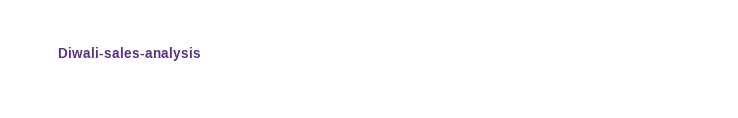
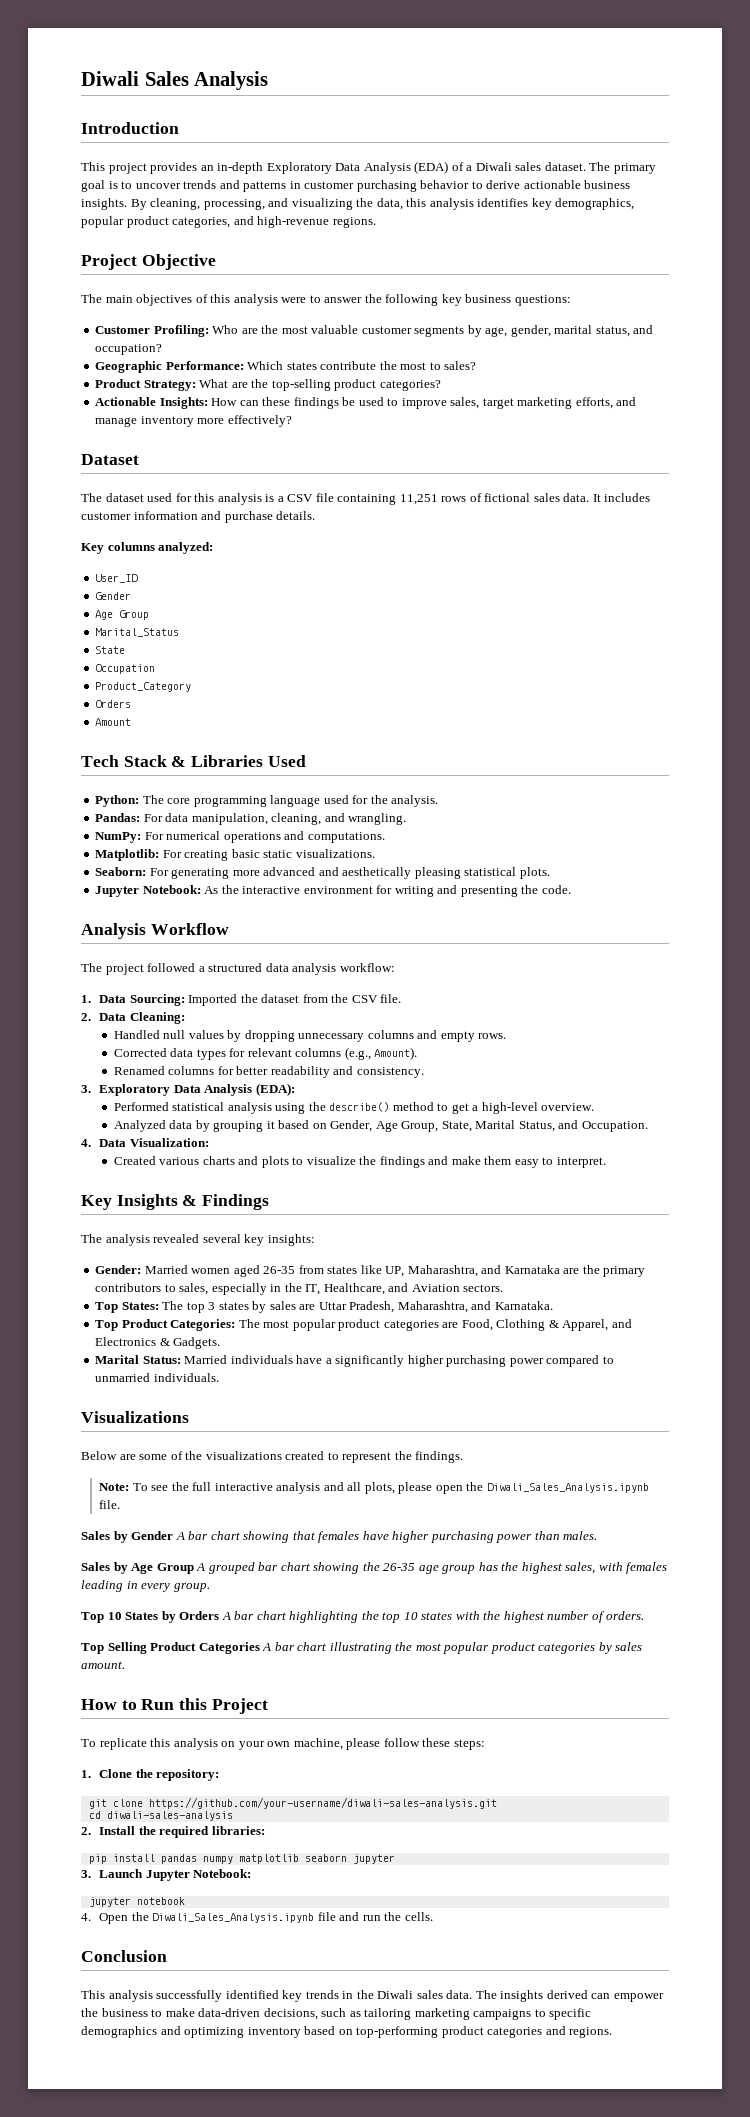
- Diwali-sales-analysis
+ Diwali Sales Analysis
+ Introduction
+ This project provides an in-depth Exploratory Data Analysis (EDA) of a Diwali sales dataset. The primary goal is to uncover trends and patterns in customer purchasing behavior to derive actionable business insights. By cleaning, processing, and visualizing the data, this analysis identifies key demographics, popular product categories, and high-revenue regions.
+ Project Objective
+ The main objectives of this analysis were to answer the following key business questions:
+ Customer Profiling: Who are the most valuable customer segments by age, gender, marital status, and occupation?
+ Geographic Performance: Which states contribute the most to sales?
+ Product Strategy: What are the top-selling product categories?
+ Actionable Insights: How can these findings be used to improve sales, target marketing efforts, and manage inventory more effectively?
+ Dataset
+ The dataset used for this analysis is a CSV file containing 11,251 rows of fictional sales data. It includes customer information and purchase details.
+ Key columns analyzed:
+ User_ID
+ Gender
+ Age Group
+ Marital_Status
+ State
+ Occupation
+ Product_Category
+ Orders
+ Amount
+ Tech Stack & Libraries Used
+ Python: The core programming language used for the analysis.
+ Pandas: For data manipulation, cleaning, and wrangling.
+ NumPy: For numerical operations and computations.
+ Matplotlib: For creating basic static visualizations.
+ Seaborn: For generating more advanced and aesthetically pleasing statistical plots.
+ Jupyter Notebook: As the interactive environment for writing and presenting the code.
+ Analysis Workflow
+ The project followed a structured data analysis workflow:
+ 1. Data Sourcing: Imported the dataset from the CSV file.
+ 2. Data Cleaning:
+ Handled null values by dropping unnecessary columns and empty rows.
+ Corrected data types for relevant columns (e.g., Amount).
+ Renamed columns for better readability and consistency.
+ 3. Exploratory Data Analysis (EDA):
+ Performed statistical analysis using the describe() method to get a high-level overview.
+ Analyzed data by grouping it based on Gender, Age Group, State, Marital Status, and Occupation.
+ 4. Data Visualization:
+ Created various charts and plots to visualize the findings and make them easy to interpret.
+ Key Insights & Findings
+ The analysis revealed several key insights:
+ Gender: Married women aged 26-35 from states like UP, Maharashtra, and Karnataka are the primary contributors to sales, especially in the IT, Healthcare, and Aviation sectors.
+ Top States: The top 3 states by sales are Uttar Pradesh, Maharashtra, and Karnataka.
+ Top Product Categories: The most popular product categories are Food, Clothing & Apparel, and Electronics & Gadgets.
+ Marital Status: Married individuals have a significantly higher purchasing power compared to unmarried individuals.
+ Visualizations
+ Below are some of the visualizations created to represent the findings.
+ Note: To see the full interactive analysis and all plots, please open the Diwali_Sales_Analysis.ipynb file.
+ Sales by Gender A bar chart showing that females have higher purchasing power than males.
+ Sales by Age Group A grouped bar chart showing the 26-35 age group has the highest sales, with females leading in every group.
+ Top 10 States by Orders A bar chart highlighting the top 10 states with the highest number of orders.
+ Top Selling Product Categories A bar chart illustrating the most popular product categories by sales amount.
+ How to Run this Project
+ To replicate this analysis on your own machine, please follow these steps:
+ 1. Clone the repository:
+ git clone https://github.com/your-username/diwali-sales-analysis.git
+ cd diwali-sales-analysis
+ 2. Install the required libraries:
+ pip install pandas numpy matplotlib seaborn jupyter
+ 3. Launch Jupyter Notebook:
+ jupyter notebook
+ 4. Open the Diwali_Sales_Analysis.ipynb file and run the cells.
+ Conclusion
+ This analysis successfully identified key trends in the Diwali sales data. The insights derived can empower the business to make data-driven decisions, such as tailoring marketing campaigns to specific demographics and optimizing inventory based on top-performing product categories and regions.

